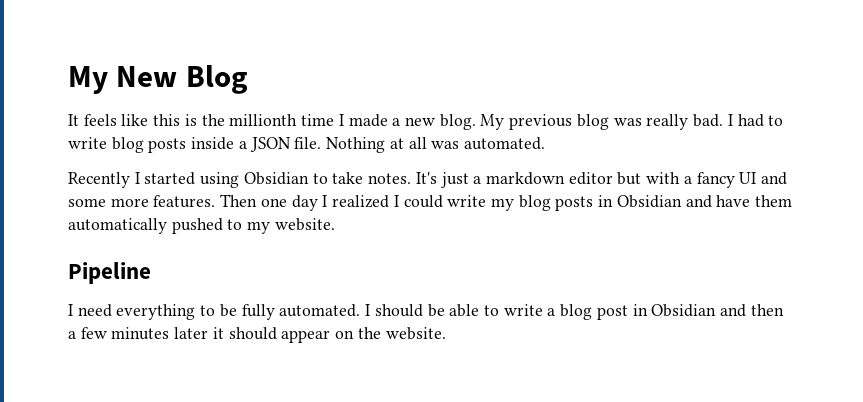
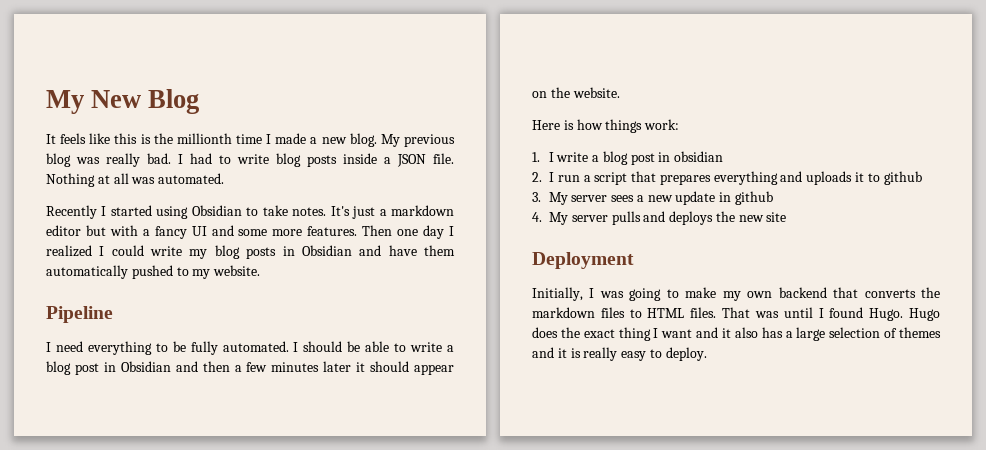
+ Here is how things work:
+ 1. I write a blog post in obsidian
+ 2. I run a script that prepares everything and uploads it to github
+ 3. My server sees a new update in github
+ 4. My server pulls and deploys the new site
+ Deployment
+ Initially, I was going to make my own backend that converts the markdown files to HTML files. That was until I found Hugo. Hugo does the exact thing I want and it also has a large selection of themes and it is really easy to deploy.

